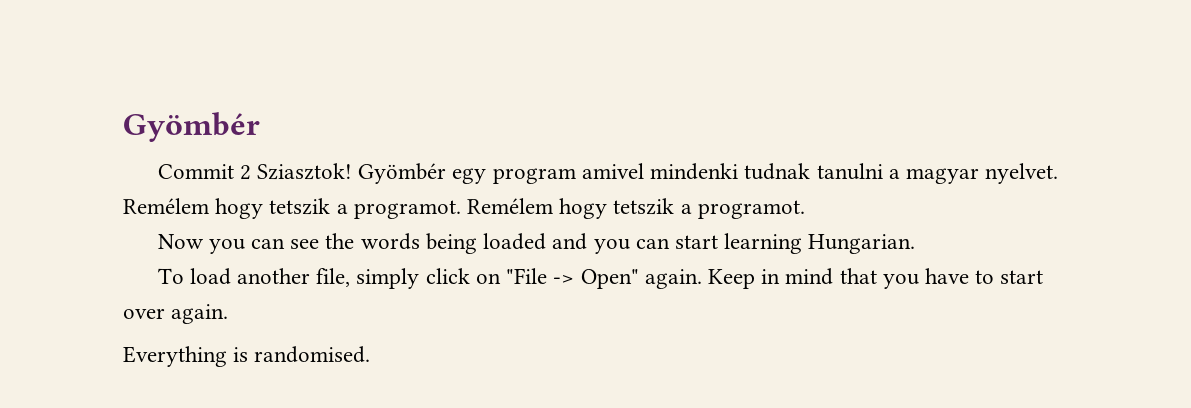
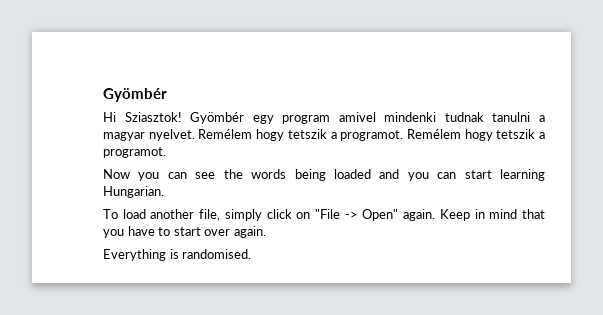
- Commit 2 Sziasztok!
+ Hi Sziasztok!

